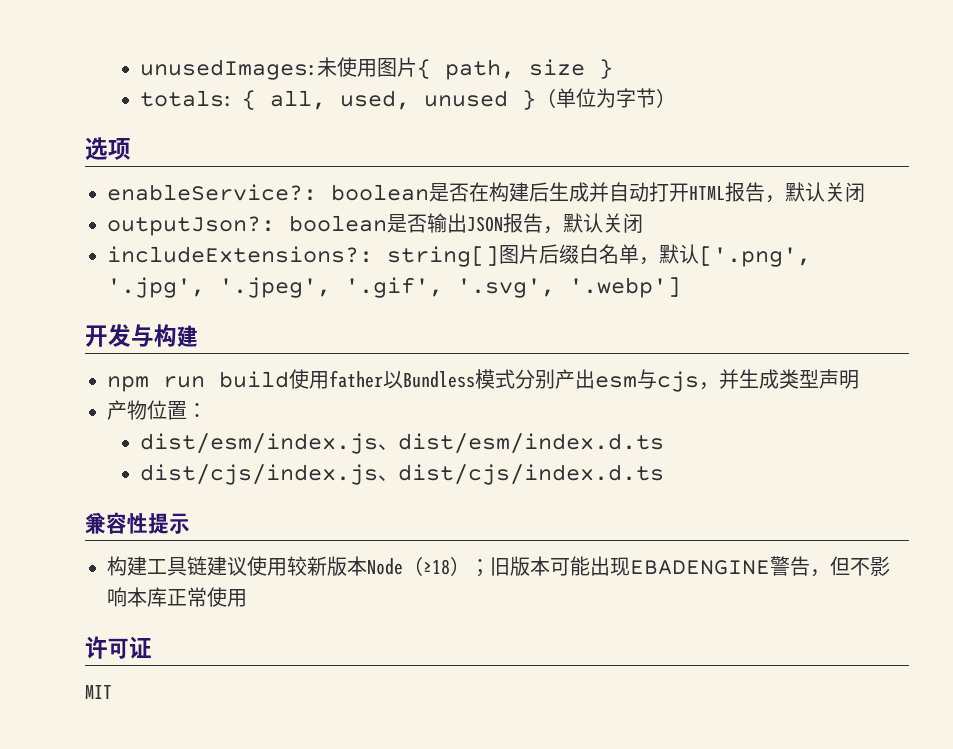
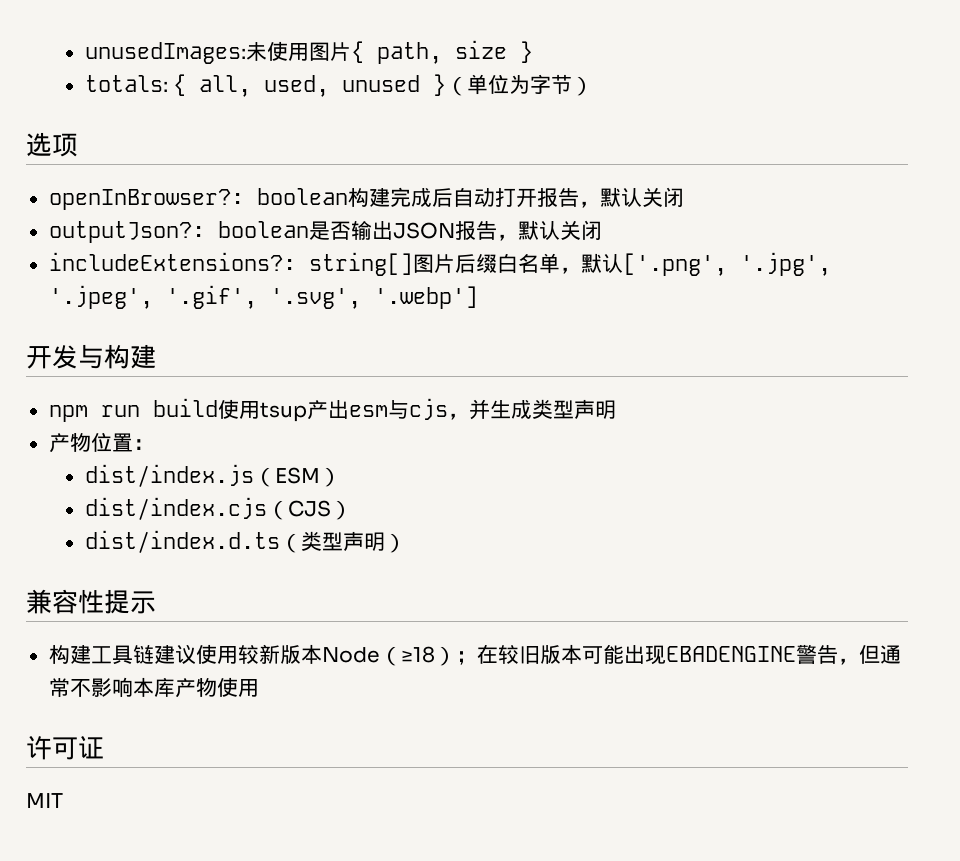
- enableService?: boolean是否在构建后生成并自动打开HTML报告，默认关闭
+ openInBrowser?: boolean构建完成后自动打开报告，默认关闭
- npm run build使用father以Bundless模式分别产出esm与cjs，并生成类型声明
+ npm run build使用tsup产出esm与cjs，并生成类型声明
- dist/esm/index.js、dist/esm/index.d.ts
- dist/cjs/index.js、dist/cjs/index.d.ts
+ dist/index.js（ESM）
+ dist/index.cjs（CJS）
+ dist/index.d.ts（类型声明）
- 构建工具链建议使用较新版本Node（≥18）；旧版本可能出现EBADENGINE警告，但不影响本库正常使用
+ 构建工具链建议使用较新版本Node（≥18）；在较旧版本可能出现EBADENGINE警告，但通常不影响本库产物使用

